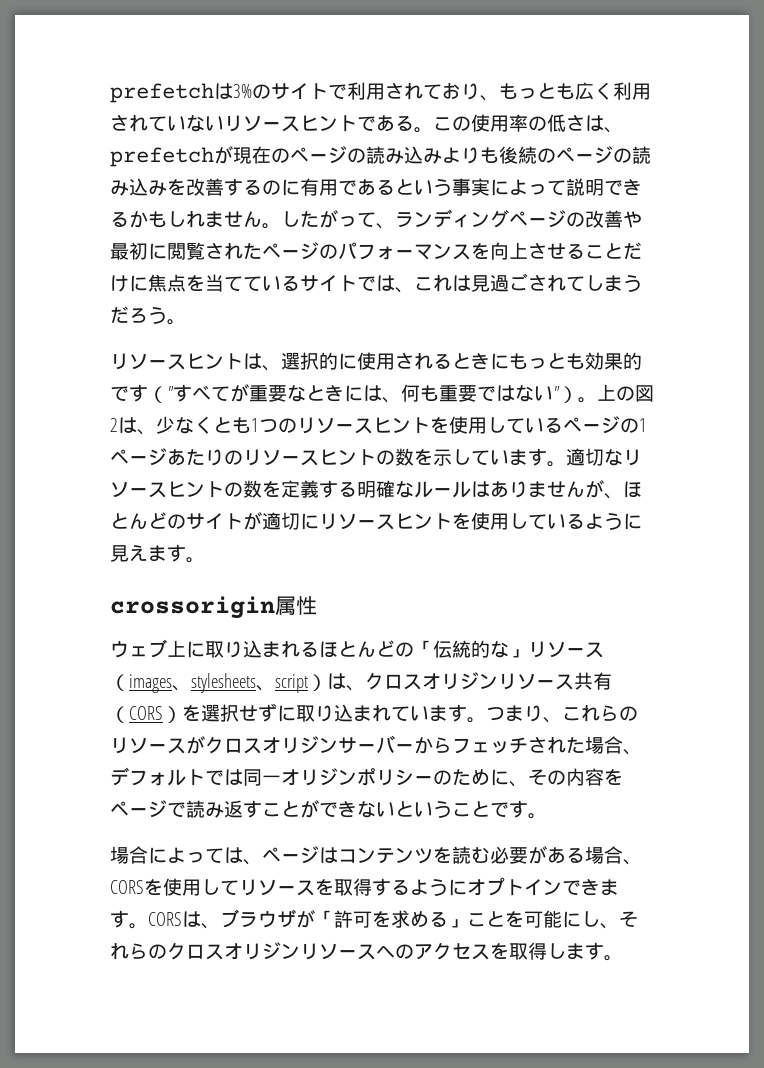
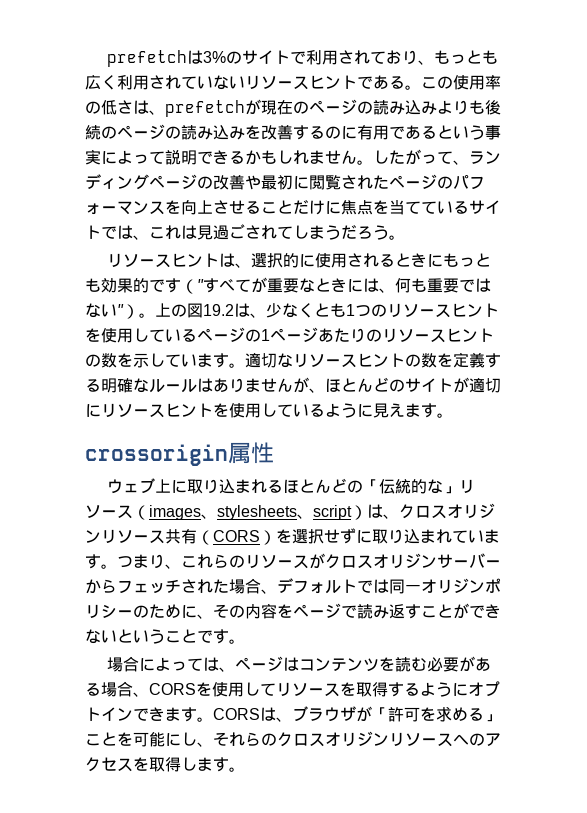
- 上の図2は、少なくとも1つのリソースヒントを使用しているページの1ページあたりのリソースヒントの数を示しています。
+ 上の図19.2は、少なくとも1つのリソースヒントを使用しているページの1ページあたりのリソースヒントの数を示しています。

